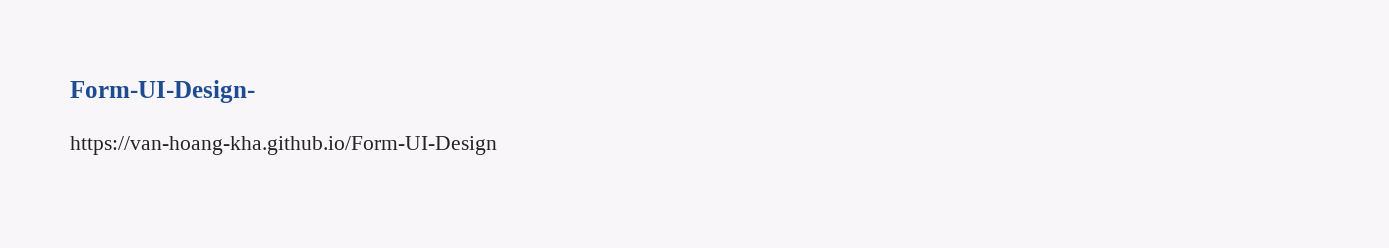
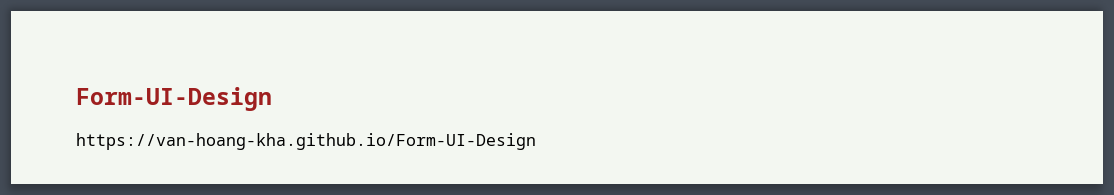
- Form-UI-Design-
+ Form-UI-Design

